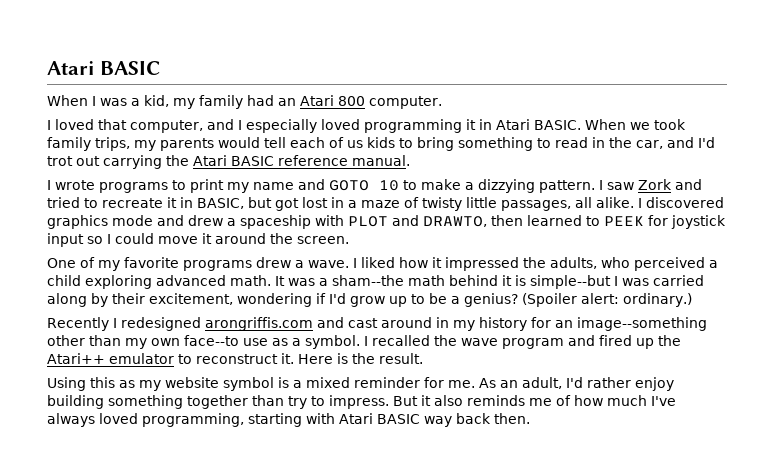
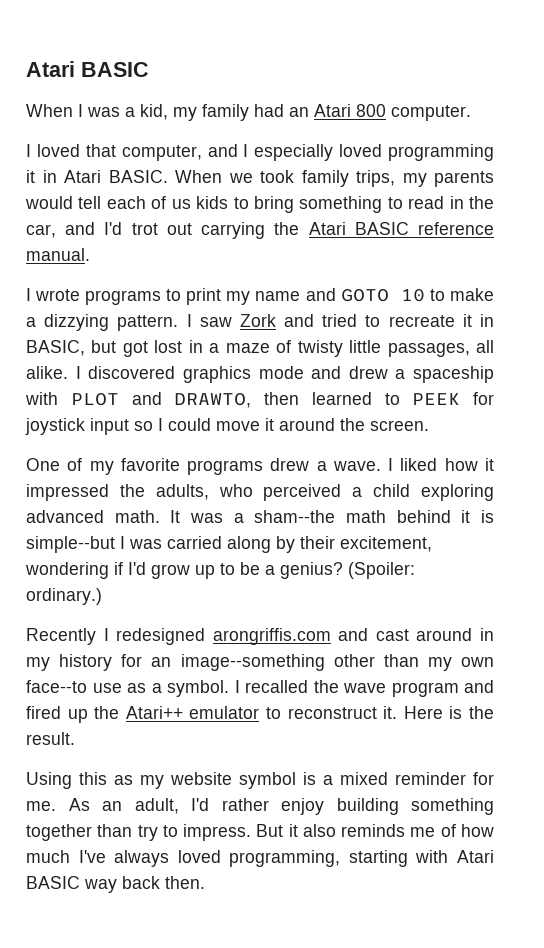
- (Spoiler alert: ordinary.)
+ (Spoiler: ordinary.)

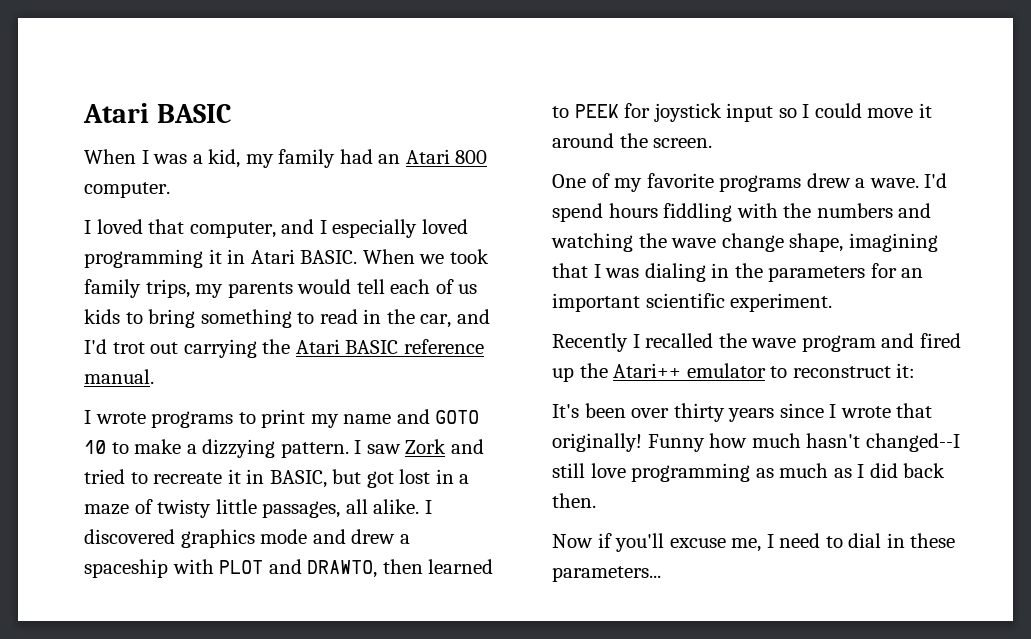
- I liked how it impressed the adults, who perceived a child exploring advanced math. It was a sham--the math behind it is simple--but I was carried along by their excitement, wondering if I'd grow up to be a genius? (Spoiler: ordinary.)
- Recently I redesigned arongriffis.com and cast around in my history for an image--something other than my own face--to use as a symbol. I recalled the wave program and fired up the Atari++ emulator to reconstruct it. Here is the result.
- Using this as my website symbol is a mixed reminder for me. As an adult, I'd rather enjoy building something together than try to impress. But it also reminds me of how much I've always loved programming, starting with Atari BASIC way back then.
+ I'd spend hours fiddling with the numbers and watching the wave change shape, imagining that I was dialing in the parameters for an important scientific experiment.
+ Recently I recalled the wave program and fired up the Atari++ emulator to reconstruct it:
+ It's been over thirty years since I wrote that originally! Funny how much hasn't changed--I still love programming as much as I did back then.
+ Now if you'll excuse me, I need to dial in these parameters...

